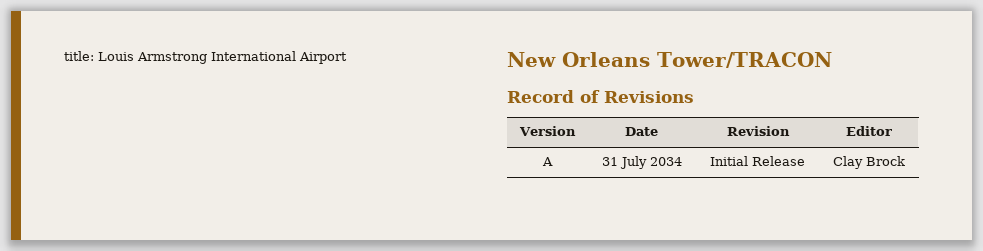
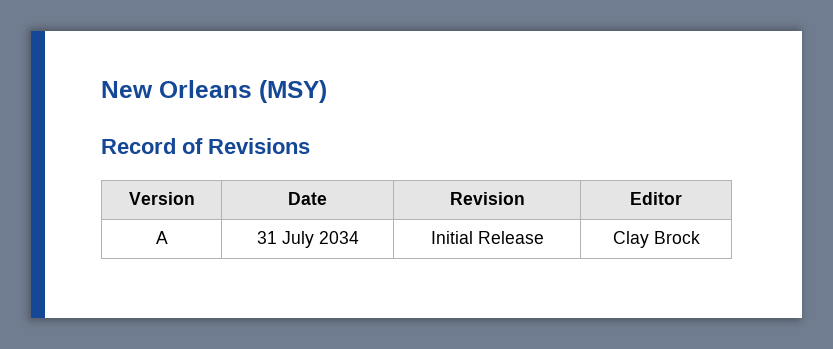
- title: Louis Armstrong International Airport
- New Orleans Tower/TRACON
+ New Orleans (MSY)

